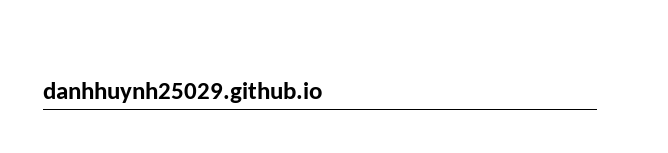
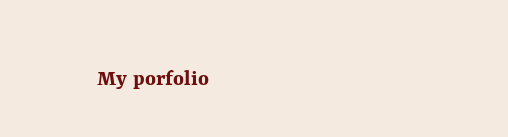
- danhhuynh25029.github.io
+ My porfolio

